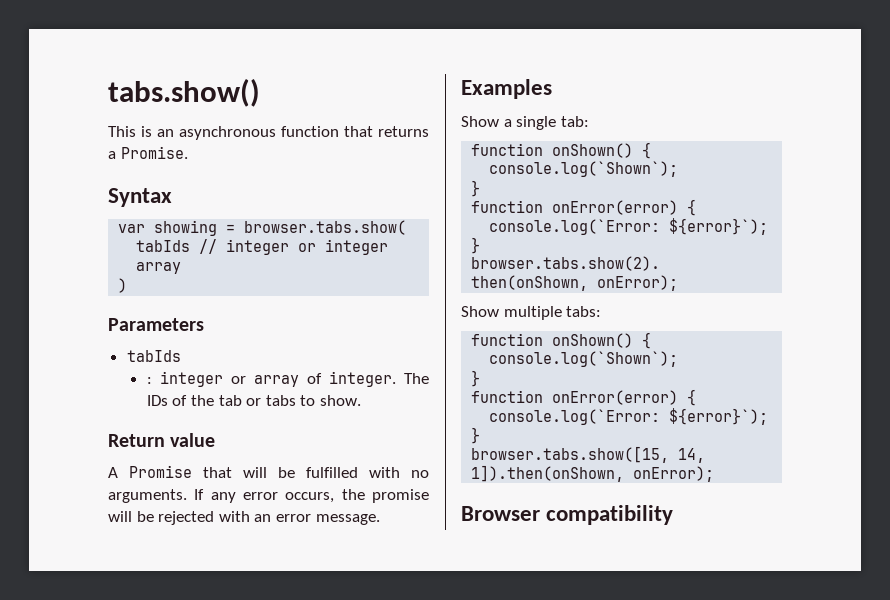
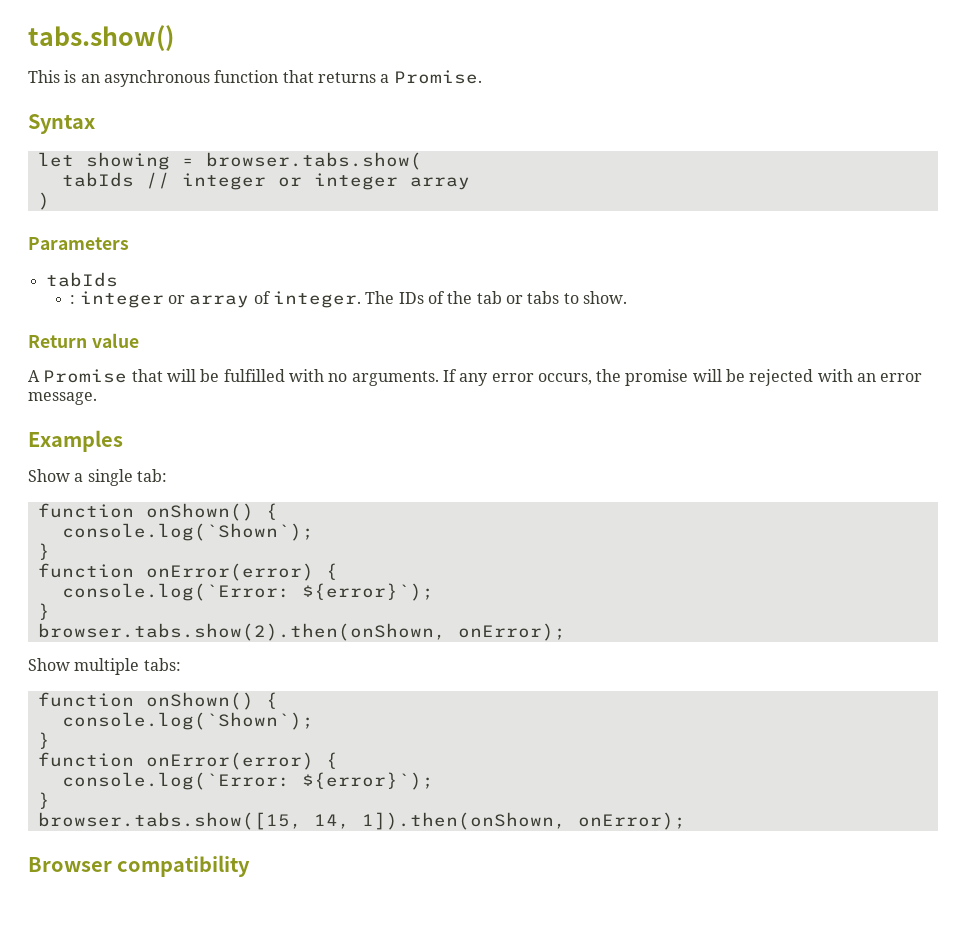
- var showing = browser.tabs.show(
+ let showing = browser.tabs.show(

